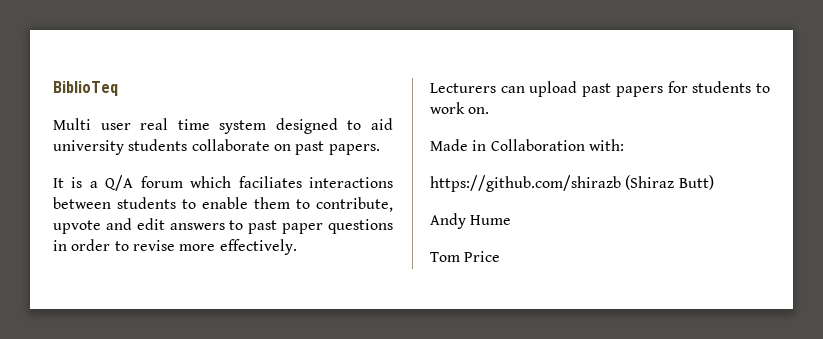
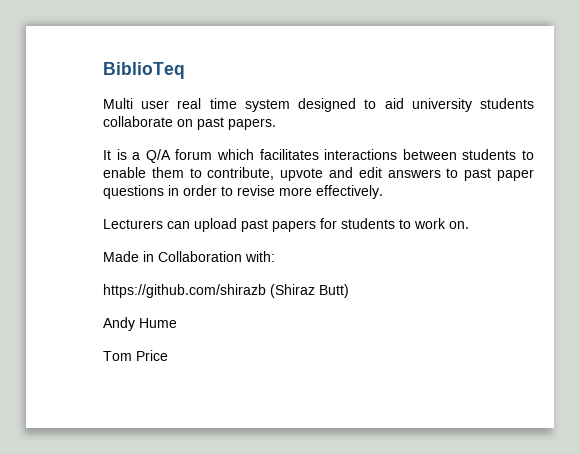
- It is a Q/A forum which faciliates interactions between students to enable them to contribute, upvote and edit answers to past paper questions in order to revise more effectively.
+ It is a Q/A forum which facilitates interactions between students to enable them to contribute, upvote and edit answers to past paper questions in order to revise more effectively.

